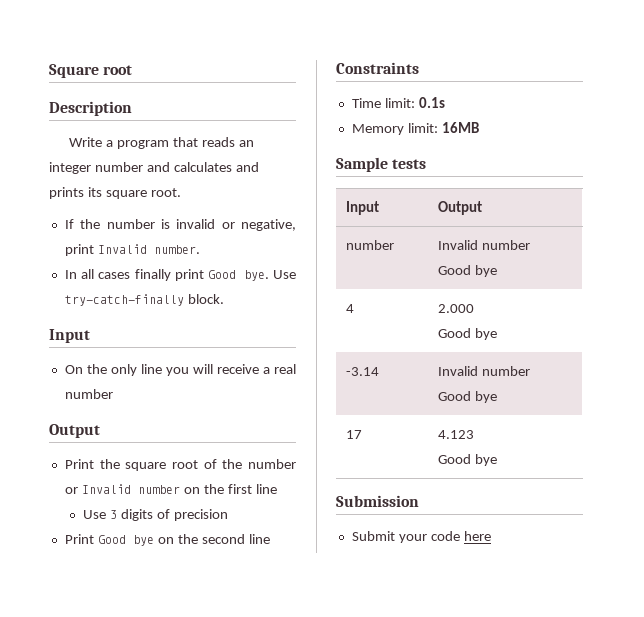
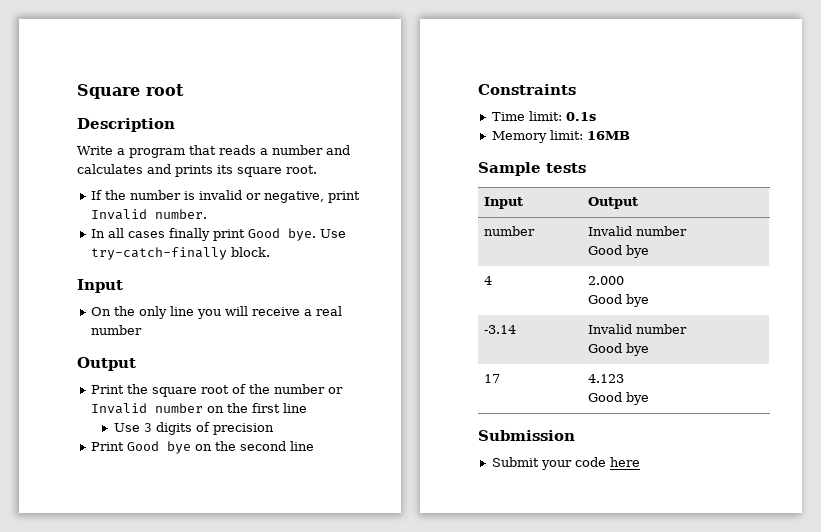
- Write a program that reads an integer number and calculates and prints its square root.
+ Write a program that reads a number and calculates and prints its square root.

